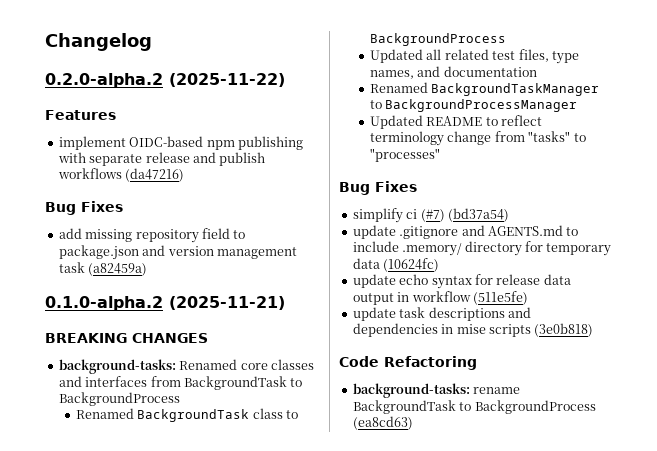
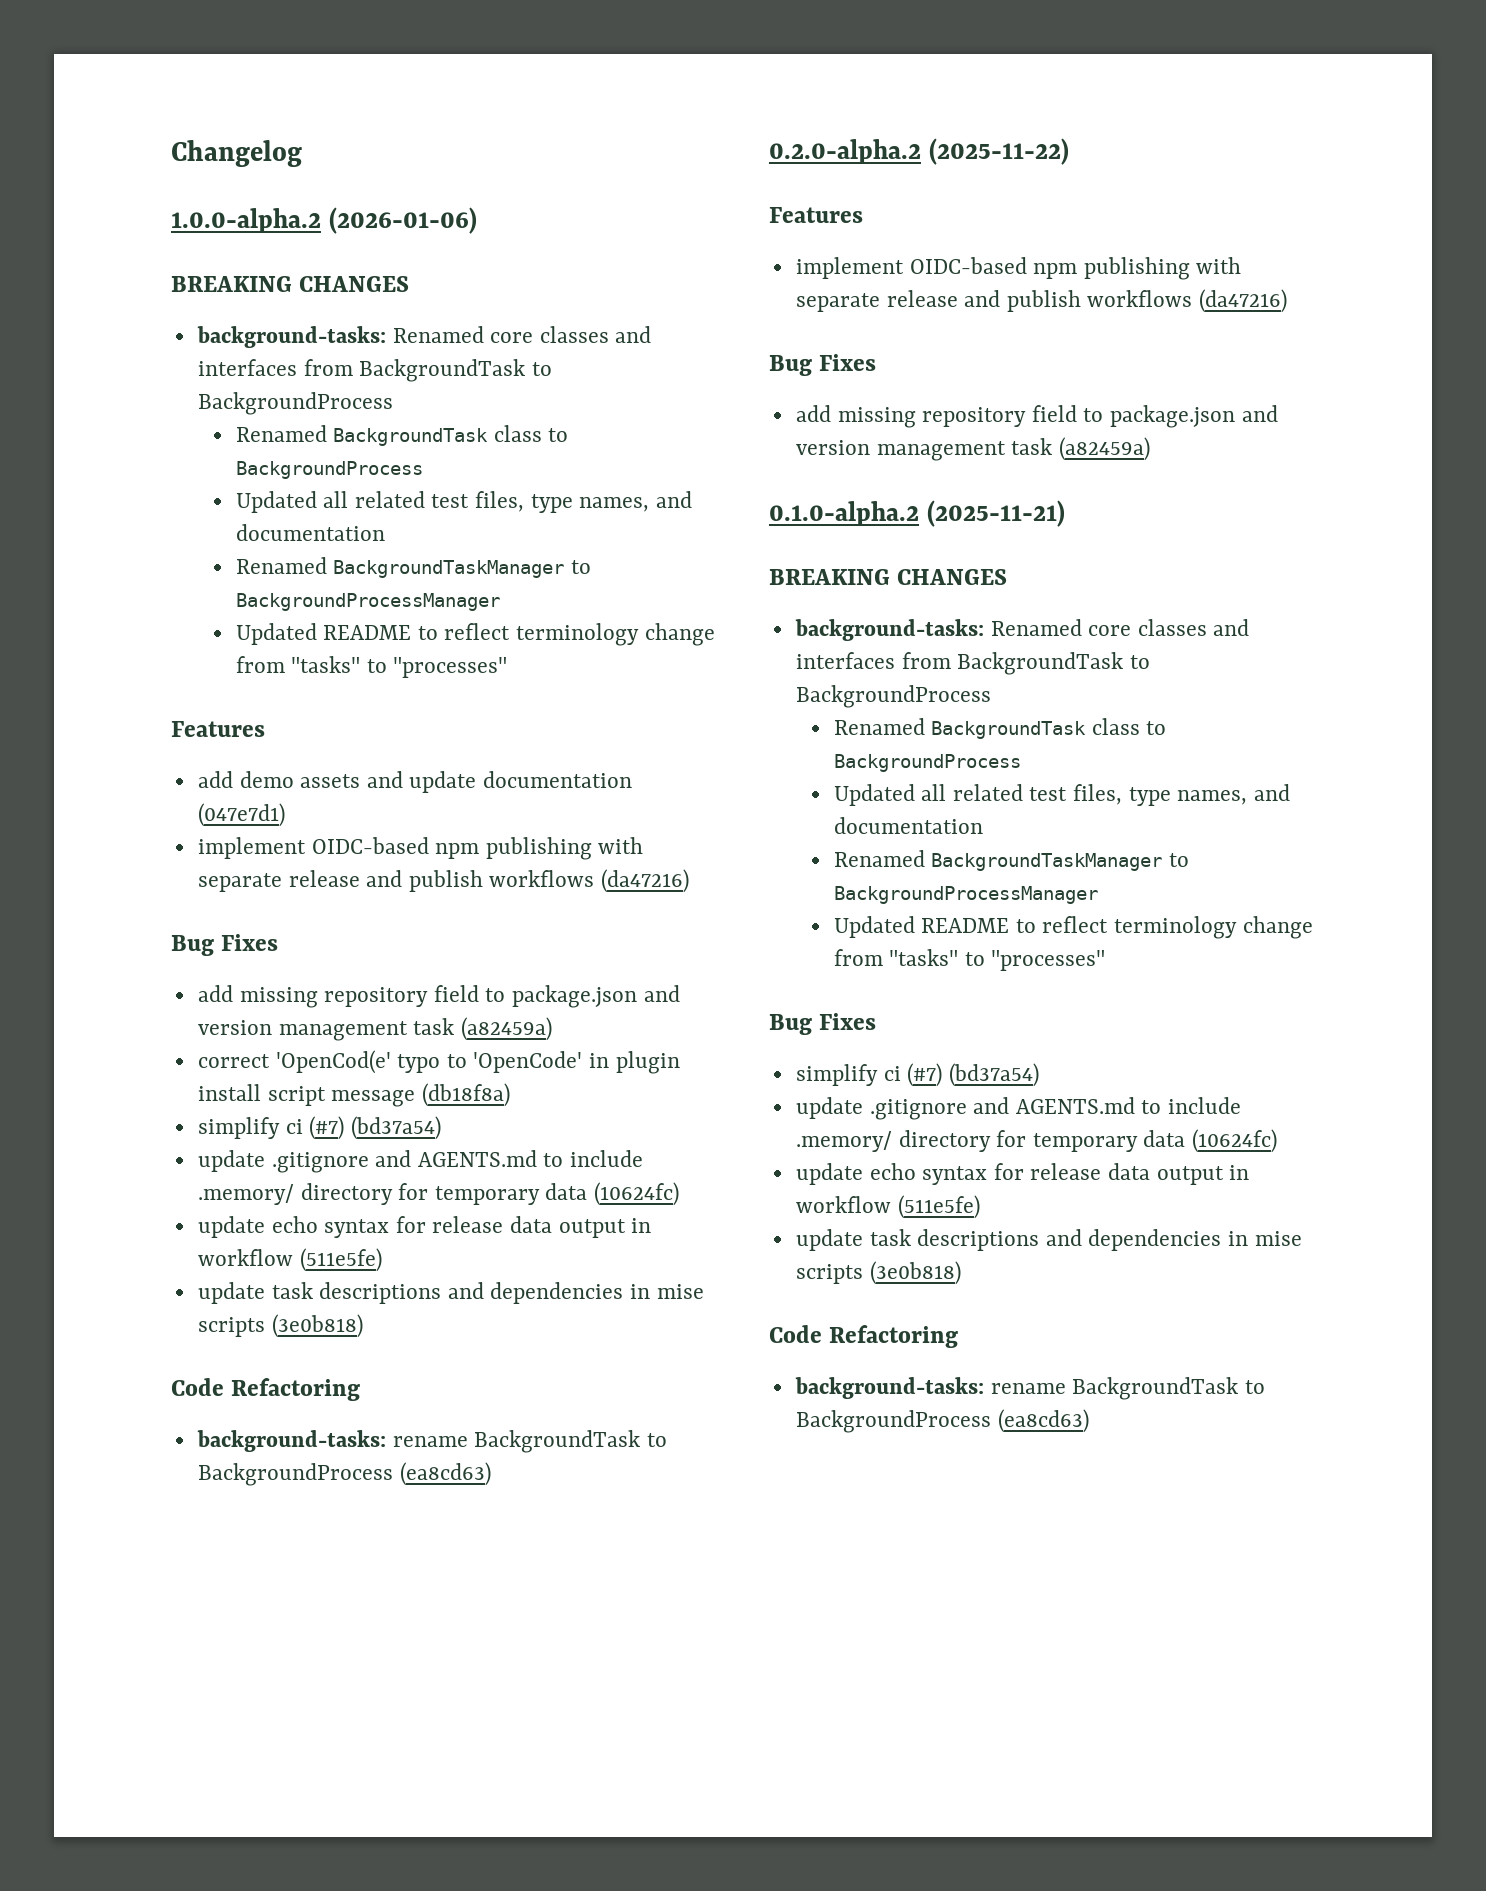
+ 1.0.0-alpha.2 (2026-01-06)
+ BREAKING CHANGES
+ background-tasks: Renamed core classes and interfaces from BackgroundTask to BackgroundProcess
+ Renamed BackgroundTask class to BackgroundProcess
+ Updated all related test files, type names, and documentation
+ Renamed BackgroundTaskManager to BackgroundProcessManager
+ Updated README to reflect terminology change from "tasks" to "processes"
+ Features
+ add demo assets and update documentation (047e7d1)
+ implement OIDC-based npm publishing with separate release and publish workflows (da47216)
+ Bug Fixes
+ add missing repository field to package.json and version management task (a82459a)
+ correct 'OpenCod(e' typo to 'OpenCode' in plugin install script message (db18f8a)
+ simplify ci (#7) (bd37a54)
+ update .gitignore and AGENTS.md to include .memory/ directory for temporary data (10624fc)
+ update echo syntax for release data output in workflow (511e5fe)
+ update task descriptions and dependencies in mise scripts (3e0b818)
+ Code Refactoring
+ background-tasks: rename BackgroundTask to BackgroundProcess (ea8cd63)

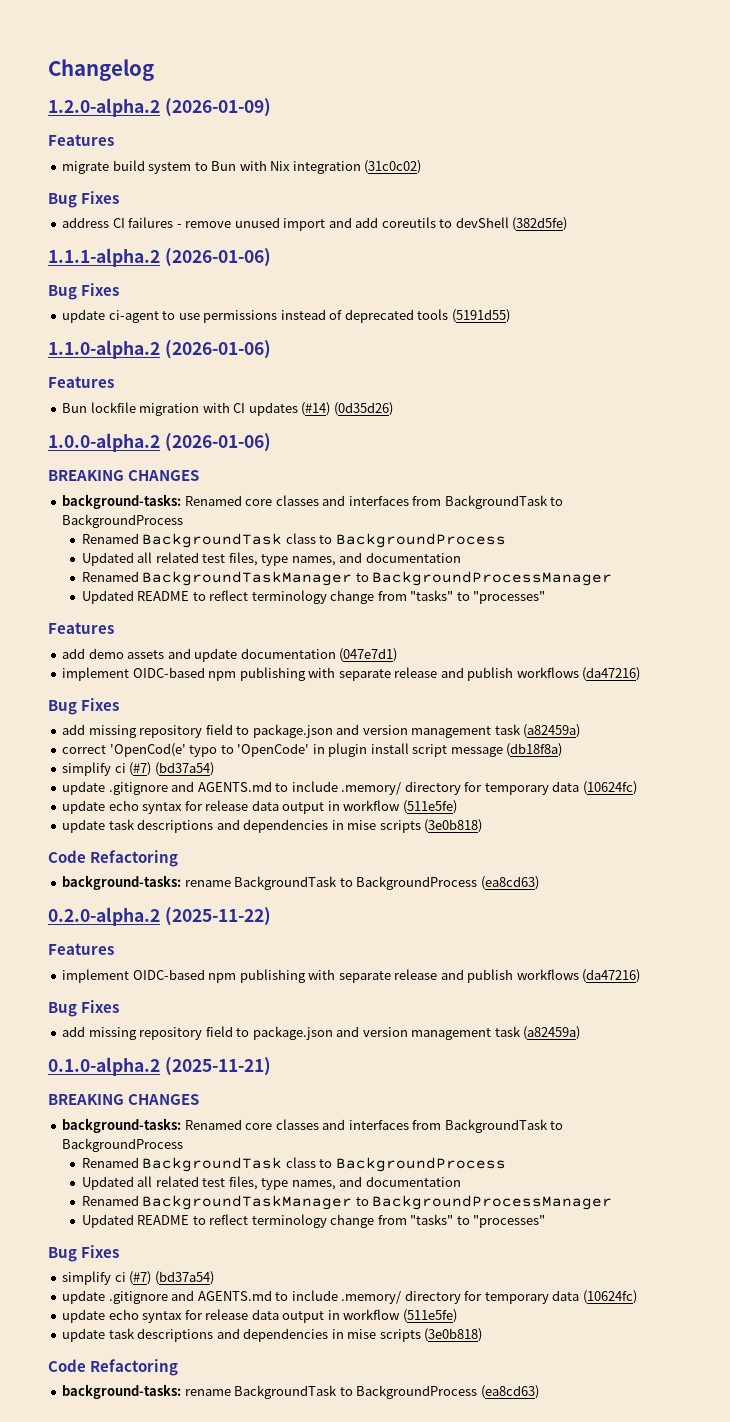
+ 1.2.0-alpha.2 (2026-01-09)
+ Features
+ migrate build system to Bun with Nix integration (31c0c02)
+ Bug Fixes
+ address CI failures - remove unused import and add coreutils to devShell (382d5fe)
+ 1.1.1-alpha.2 (2026-01-06)
+ Bug Fixes
+ update ci-agent to use permissions instead of deprecated tools (5191d55)
+ 1.1.0-alpha.2 (2026-01-06)
+ Features
+ Bun lockfile migration with CI updates (#14) (0d35d26)

